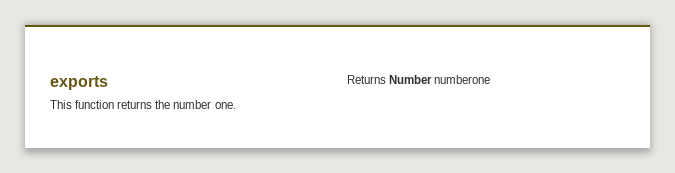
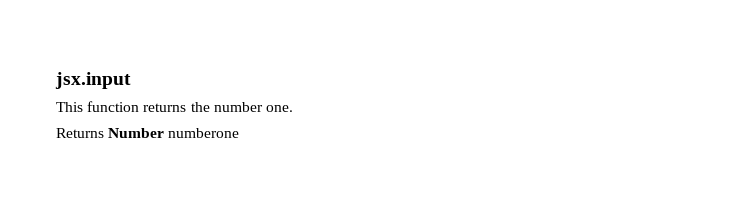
- exports
+ jsx.input

